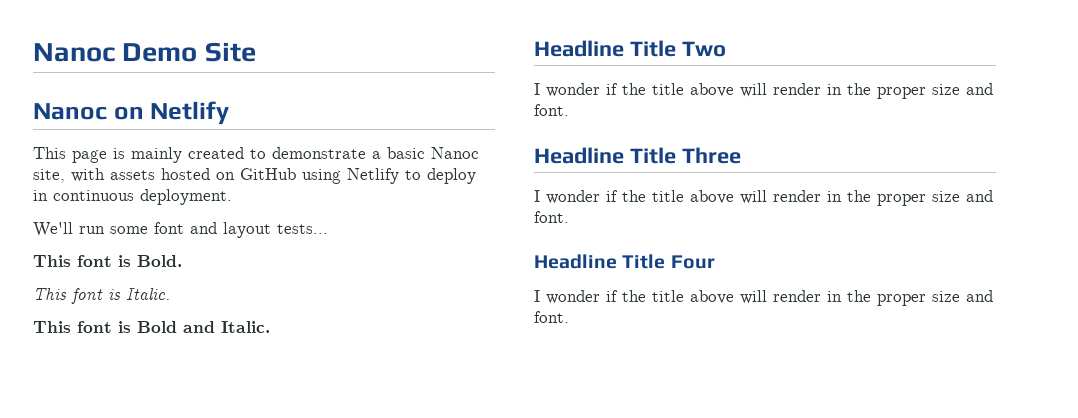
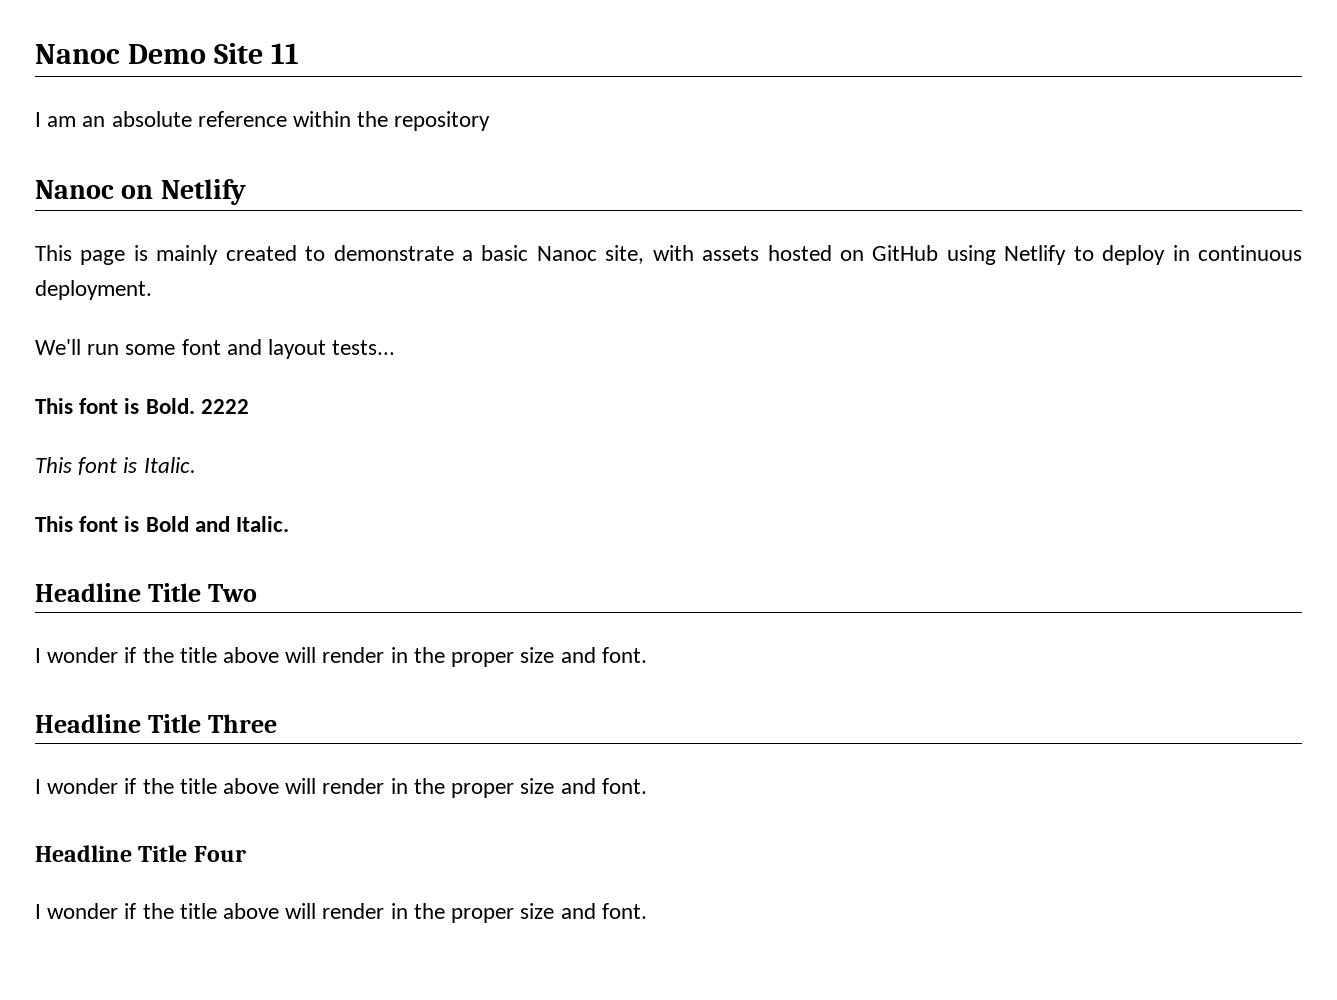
- Nanoc Demo Site
+ Nanoc Demo Site 11
+ I am an absolute reference within the repository
+ 2222

